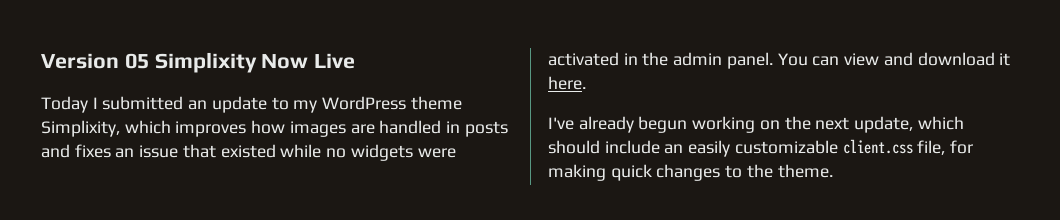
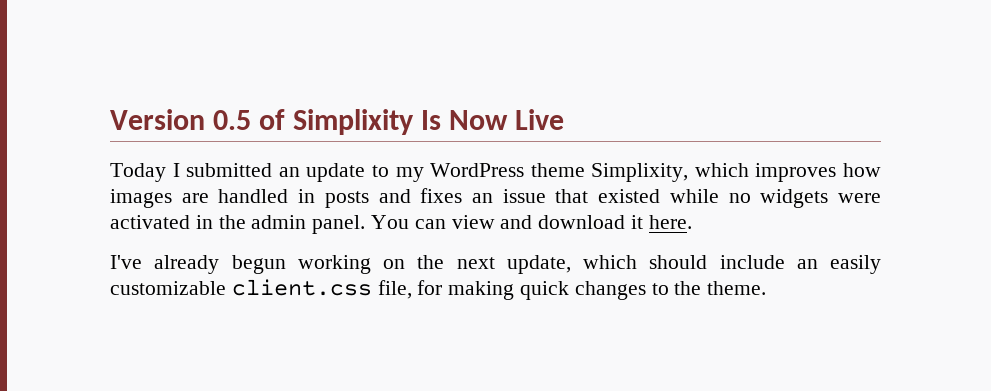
- Version 05 Simplixity Now Live
+ Version 0.5 of Simplixity Is Now Live

